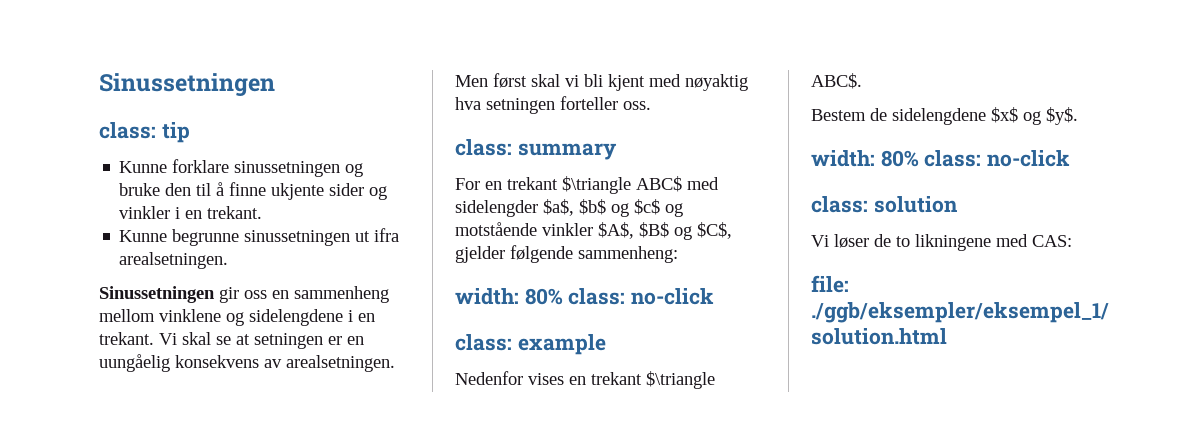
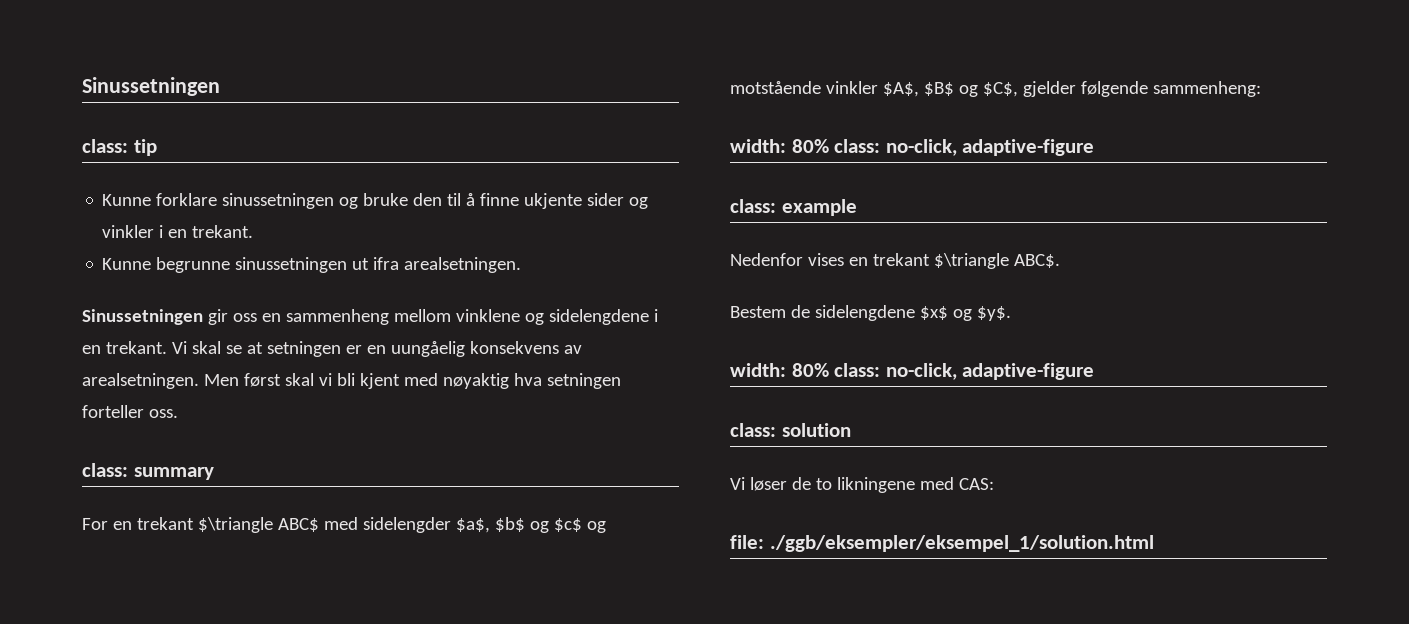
  For en trekant $\triangle ABC$ med sidelengder $a$, $b$ og $c$ og motstående vinkler $A$, $B$ og $C$, gjelder følgende sammenheng:
- width: 80% class: no-click
+ width: 80% class: no-click, adaptive-figure
  Bestem de sidelengdene $x$ og $y$.
- width: 80% class: no-click
+ width: 80% class: no-click, adaptive-figure

